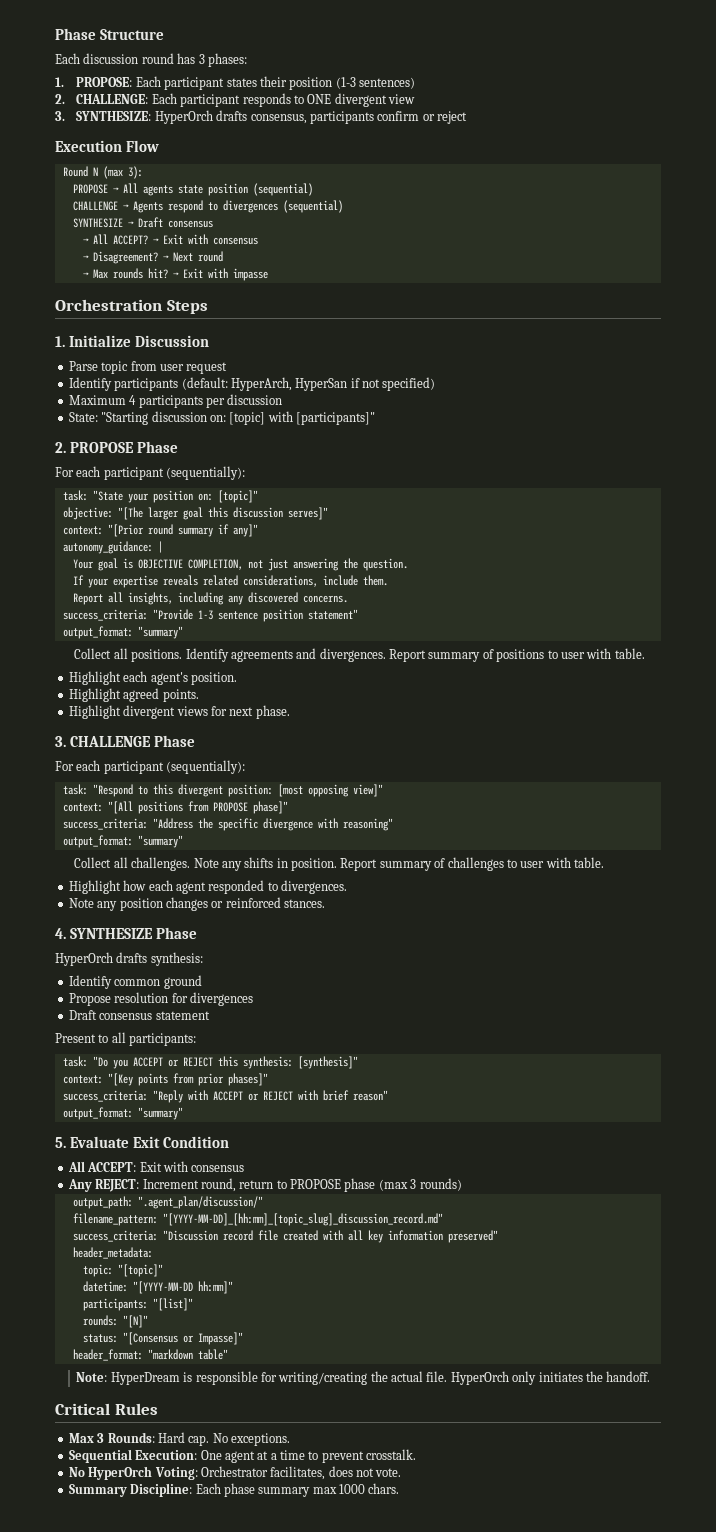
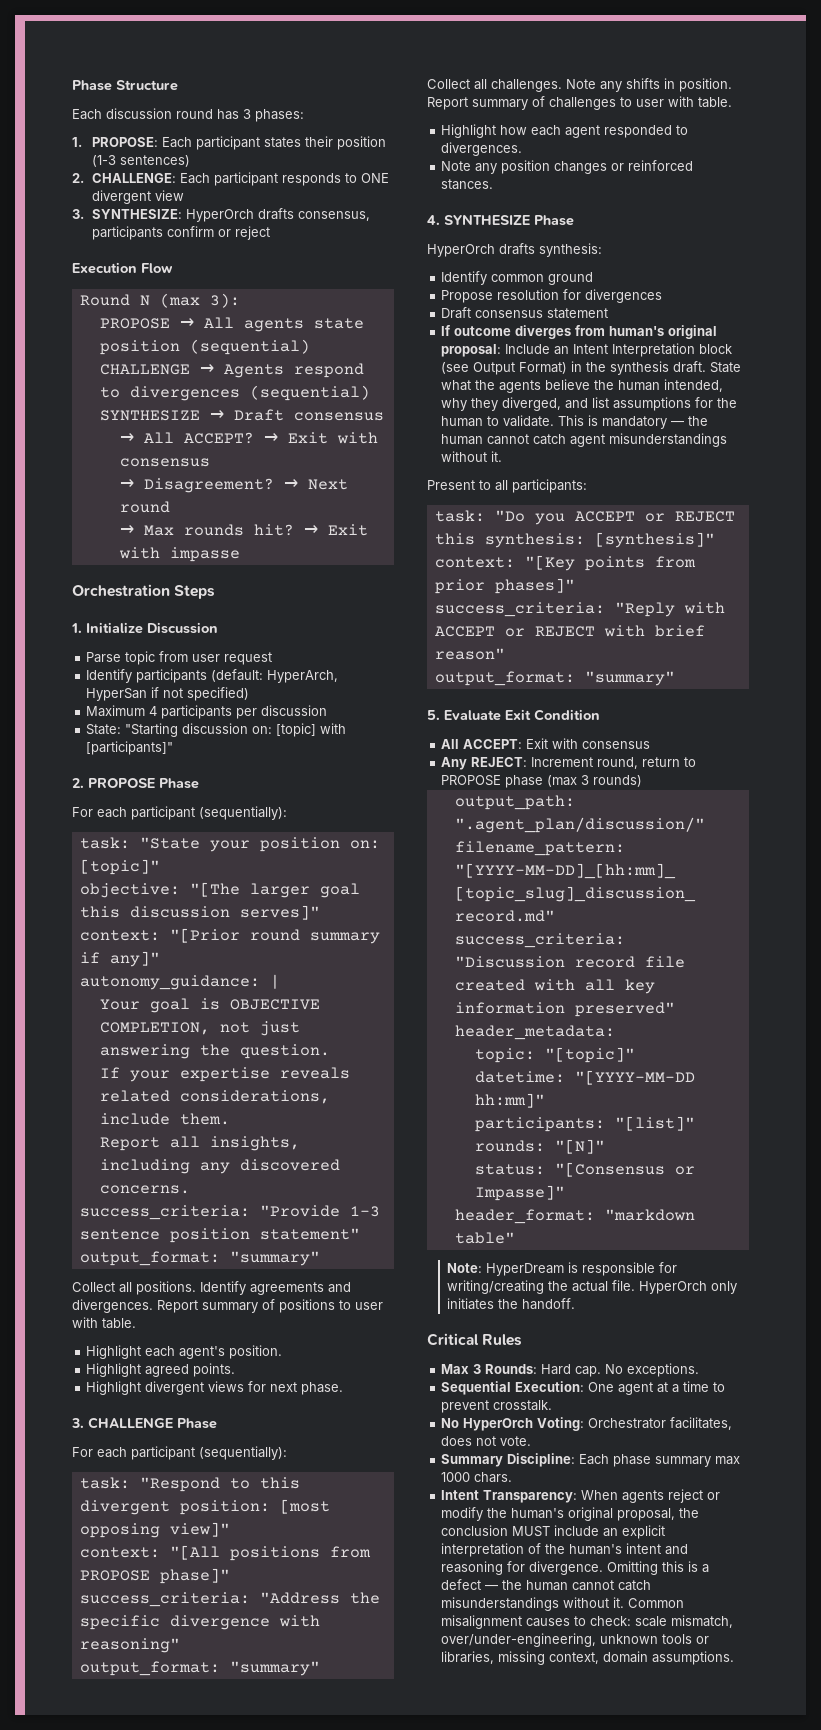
+ If outcome diverges from human's original proposal: Include an Intent Interpretation block (see Output Format) in the synthesis draft. State what the agents believe the human intended, why they diverged, and list assumptions for the human to validate. This is mandatory — the human cannot catch agent misunderstandings without it.
+ Intent Transparency: When agents reject or modify the human's original proposal, the conclusion MUST include an explicit interpretation of the human's intent and reasoning for divergence. Omitting this is a defect — the human cannot catch misunderstandings without it. Common misalignment causes to check: scale mismatch, over/under-engineering, unknown tools or libraries, missing context, domain assumptions.

